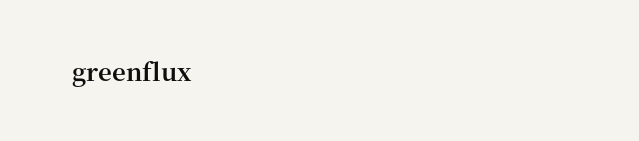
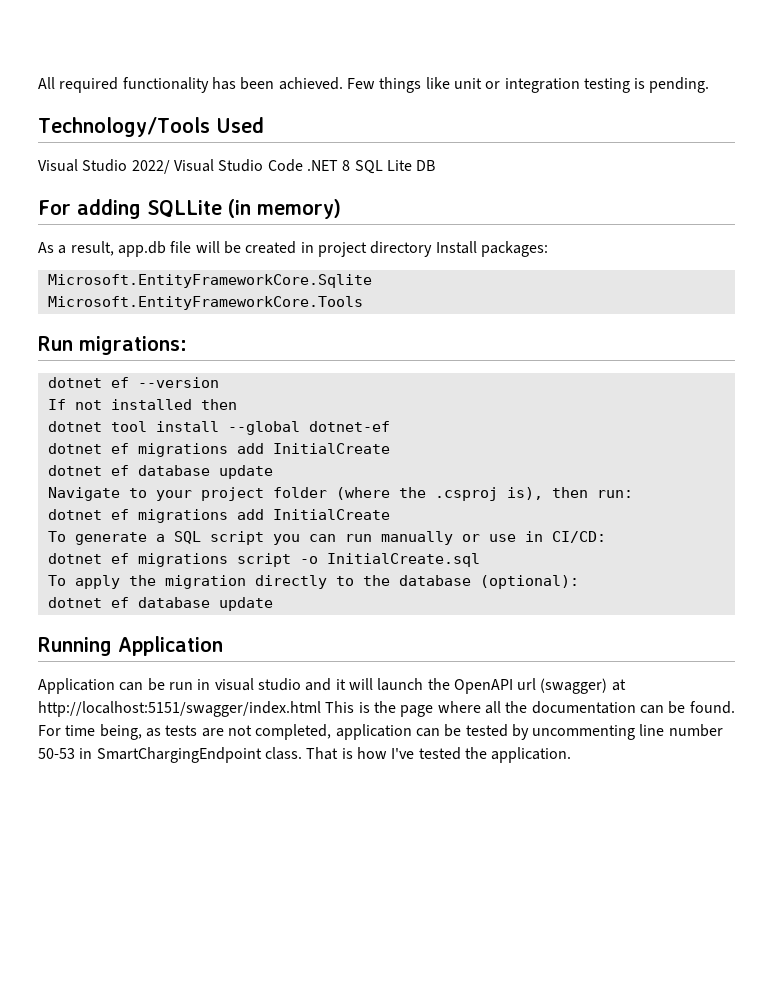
- greenflux
+ All required functionality has been achieved. Few things like unit or integration testing is pending.
+ Technology/Tools Used
+ Visual Studio 2022/ Visual Studio Code .NET 8 SQL Lite DB
+ For adding SQLLite (in memory)
+ As a result, app.db file will be created in project directory Install packages:
+ Microsoft.EntityFrameworkCore.Sqlite
+ Microsoft.EntityFrameworkCore.Tools
+ Run migrations:
+ dotnet ef --version
+ If not installed then
+ dotnet tool install --global dotnet-ef
+ dotnet ef migrations add InitialCreate
+ dotnet ef database update
+ Navigate to your project folder (where the .csproj is), then run:
+ dotnet ef migrations add InitialCreate
+ To generate a SQL script you can run manually or use in CI/CD:
+ dotnet ef migrations script -o InitialCreate.sql
+ To apply the migration directly to the database (optional):
+ dotnet ef database update
+ Running Application
+ Application can be run in visual studio and it will launch the OpenAPI url (swagger) at http://localhost:5151/swagger/index.html This is the page where all the documentation can be found. For time being, as tests are not completed, application can be tested by uncommenting line number 50-53 in SmartChargingEndpoint class. That is how I've tested the application.

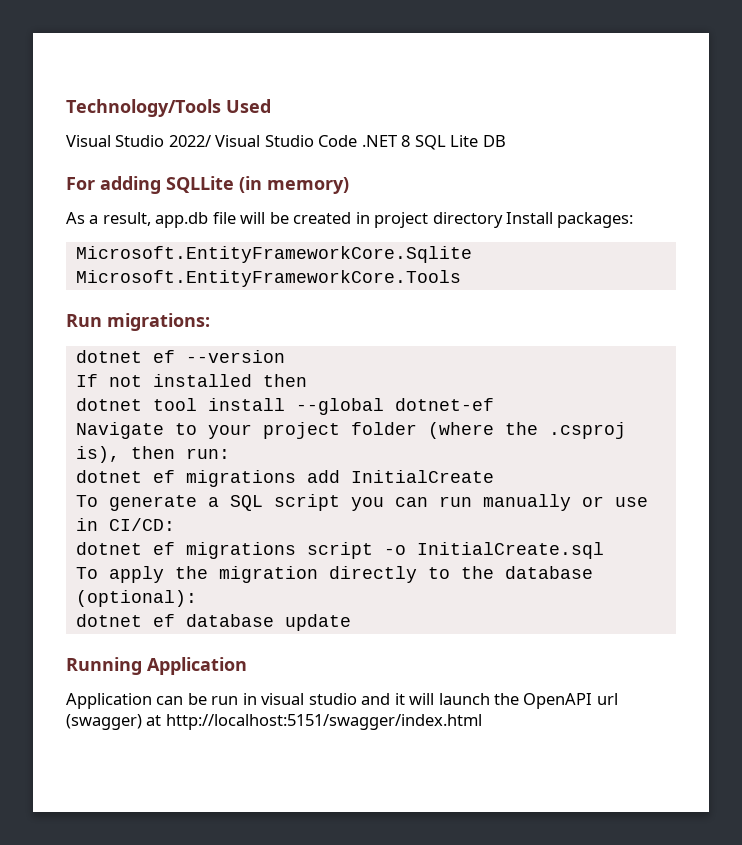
- All required functionality has been achieved. Few things like unit or integration testing is pending.
  dotnet tool install --global dotnet-ef
- dotnet ef migrations add InitialCreate
- dotnet ef database update
- Application can be run in visual studio and it will launch the OpenAPI url (swagger) at http://localhost:5151/swagger/index.html This is the page where all the documentation can be found. For time being, as tests are not completed, application can be tested by uncommenting line number 50-53 in SmartChargingEndpoint class. That is how I've tested the application.
+ Application can be run in visual studio and it will launch the OpenAPI url (swagger) at http://localhost:5151/swagger/index.html

